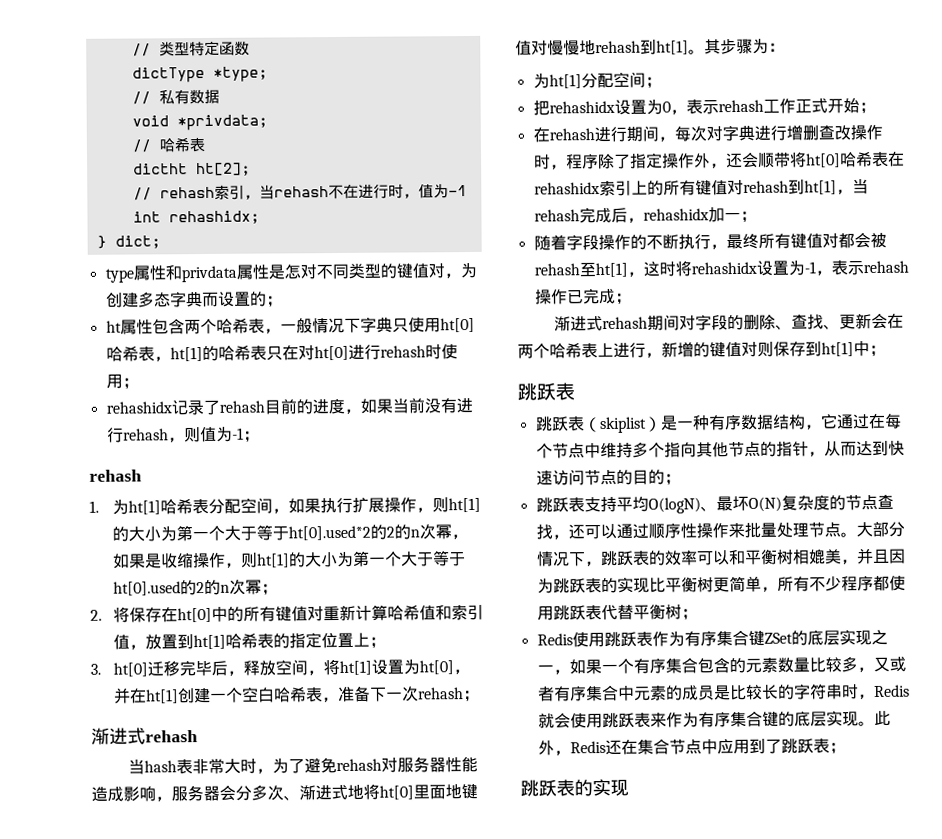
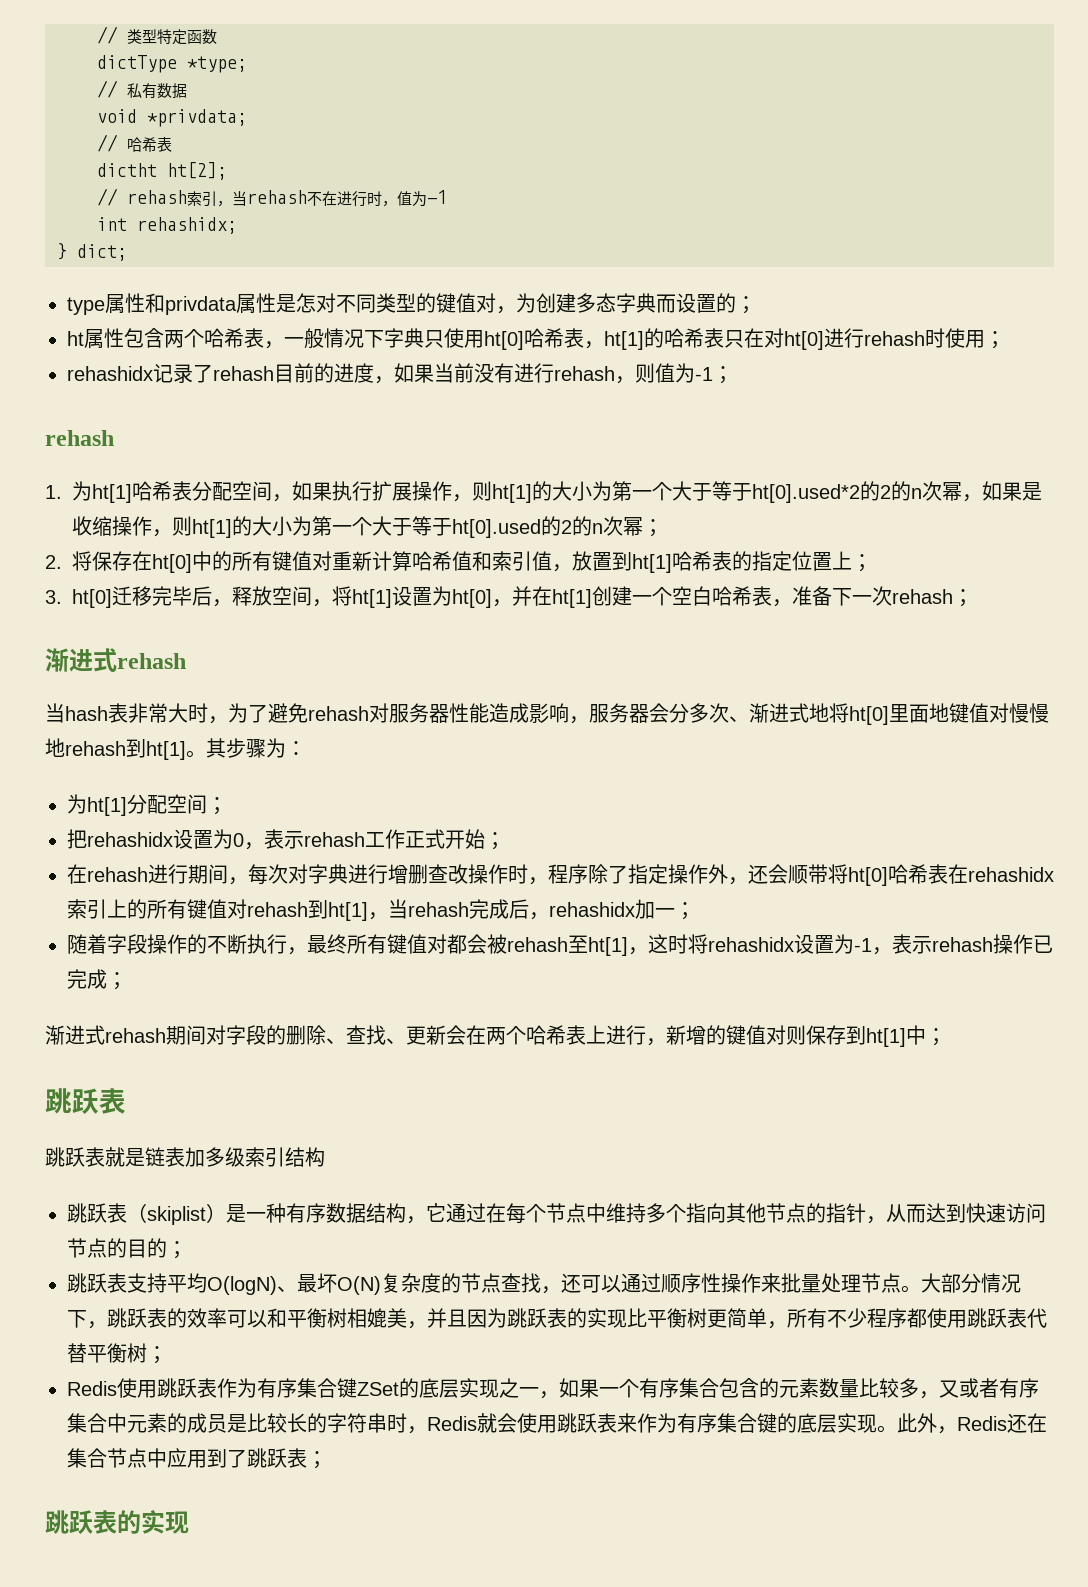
+ 跳跃表就是链表加多级索引结构

